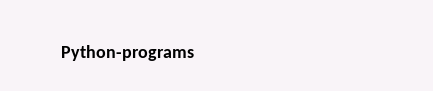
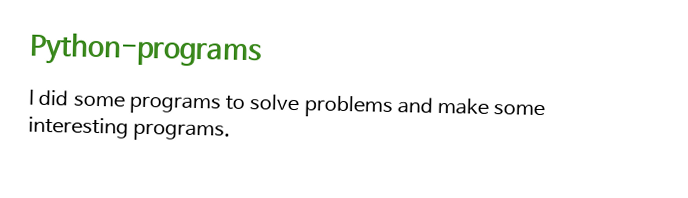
+ I did some programs to solve problems and make some interesting programs.

